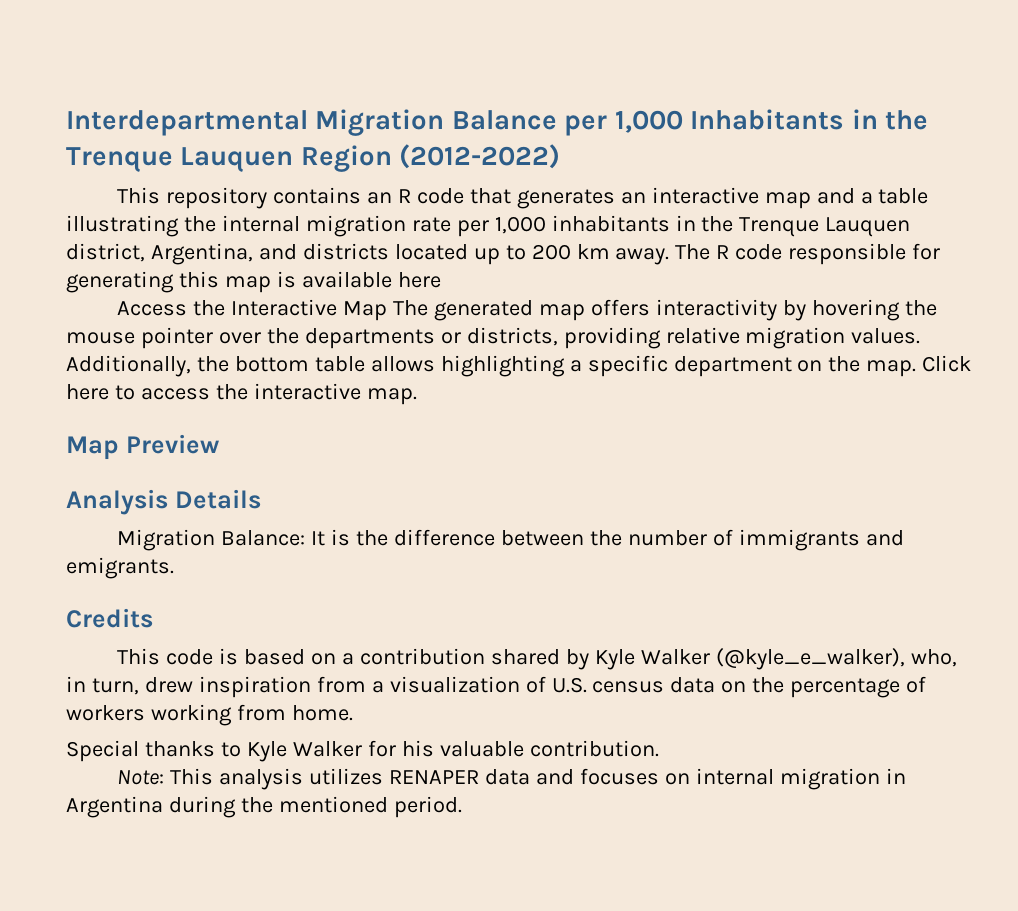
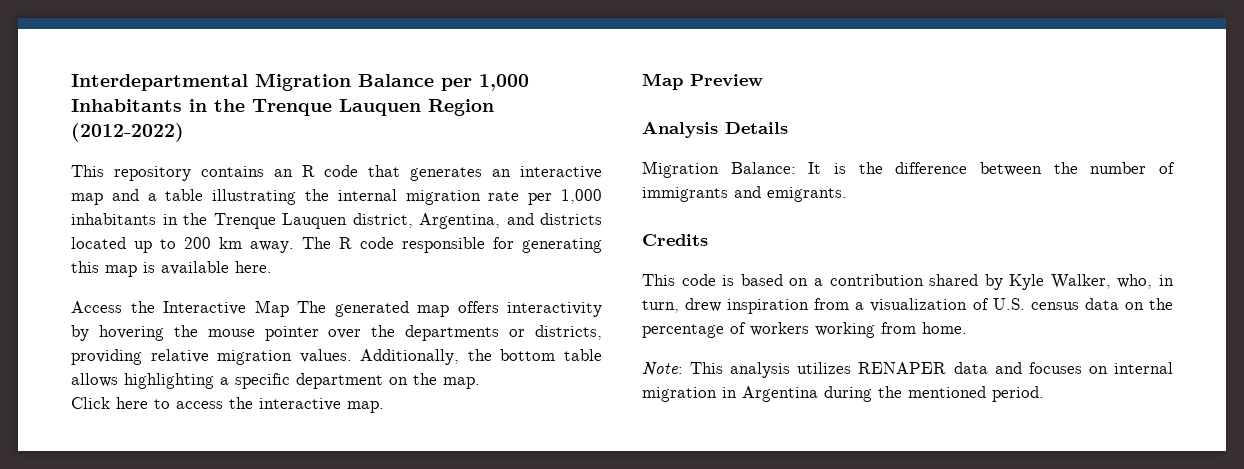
- The R code responsible for generating this map is available here
+ The R code responsible for generating this map is available here.
- Additionally, the bottom table allows highlighting a specific department on the map. Click here to access the interactive map.
+ Additionally, the bottom table allows highlighting a specific department on the map.
+ Click here to access the interactive map.
- This code is based on a contribution shared by Kyle Walker (@kyle_e_walker), who, in turn, drew inspiration from a visualization of U.S. census data on the percentage of workers working from home.
+ This code is based on a contribution shared by Kyle Walker, who, in turn, drew inspiration from a visualization of U.S. census data on the percentage of workers working from home.
- Special thanks to Kyle Walker for his valuable contribution.

